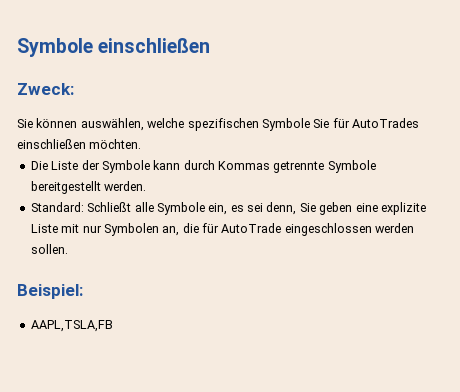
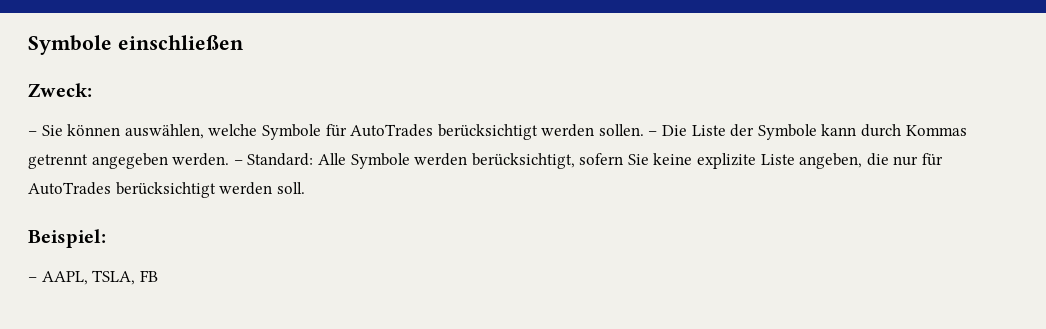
- Sie können auswählen, welche spezifischen Symbole Sie für AutoTrades einschließen möchten.
- Die Liste der Symbole kann durch Kommas getrennte Symbole bereitgestellt werden.
- Standard: Schließt alle Symbole ein, es sei denn, Sie geben eine explizite Liste mit nur Symbolen an, die für AutoTrade eingeschlossen werden sollen.
+ – Sie können auswählen, welche Symbole für AutoTrades berücksichtigt werden sollen. – Die Liste der Symbole kann durch Kommas getrennt angegeben werden. – Standard: Alle Symbole werden berücksichtigt, sofern Sie keine explizite Liste angeben, die nur für AutoTrades berücksichtigt werden soll.
  Beispiel:
- AAPL,TSLA,FB
+ – AAPL, TSLA, FB

